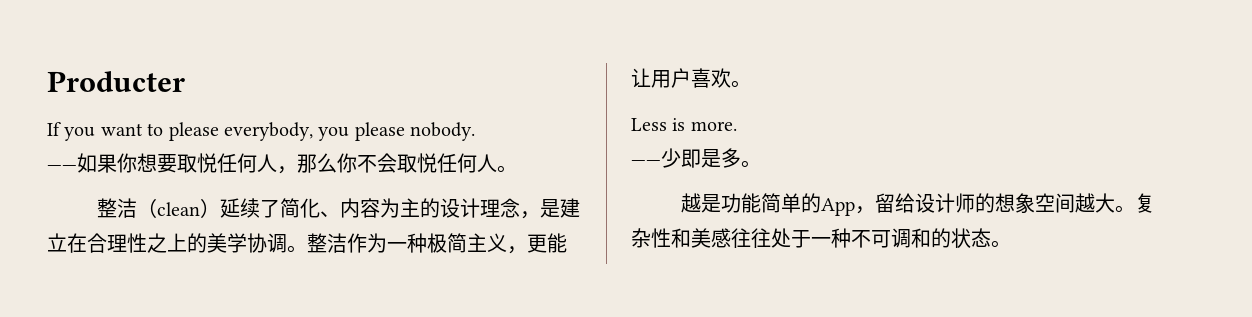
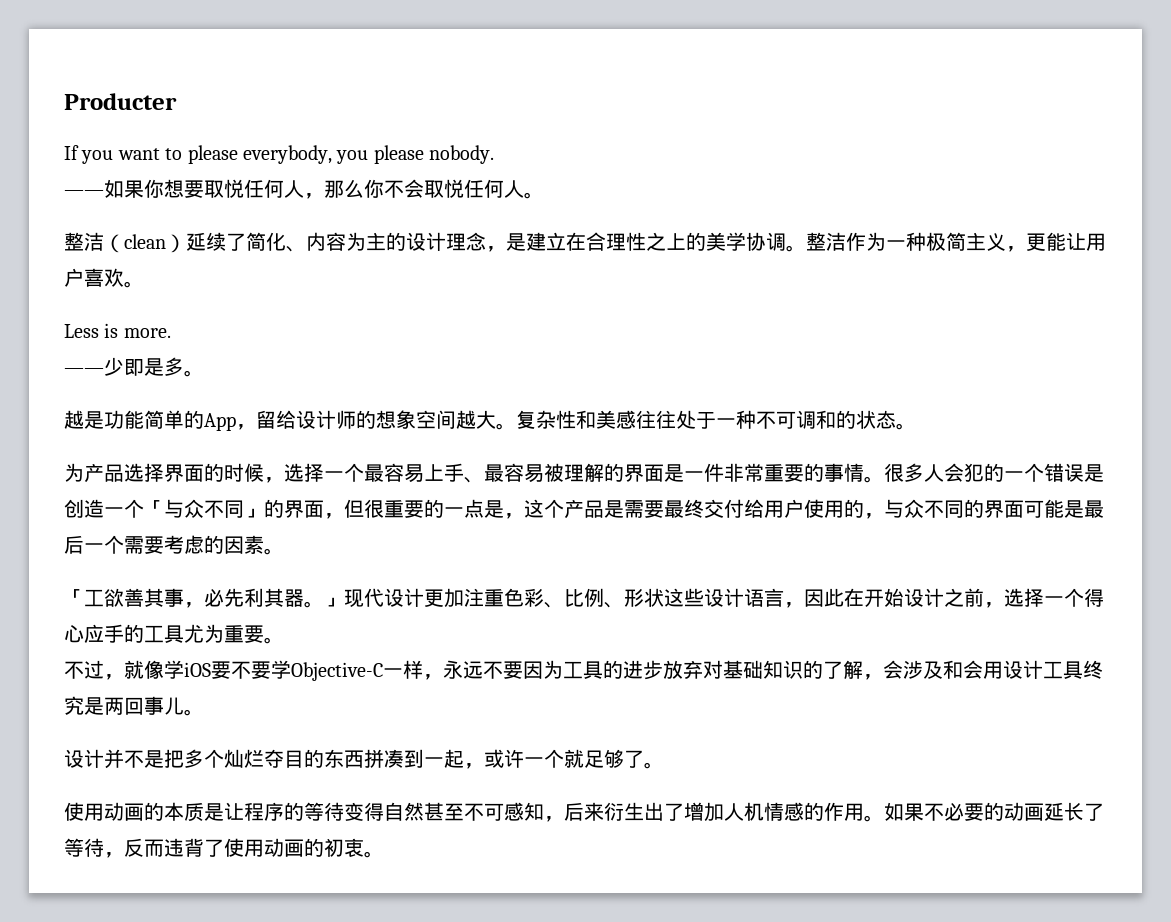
+ 为产品选择界面的时候，选择一个最容易上手、最容易被理解的界面是一件非常重要的事情。很多人会犯的一个错误是创造一个「与众不同」的界面，但很重要的一点是，这个产品是需要最终交付给用户使用的，与众不同的界面可能是最后一个需要考虑的因素。
+ 「工欲善其事，必先利其器。」现代设计更加注重色彩、比例、形状这些设计语言，因此在开始设计之前，选择一个得心应手的工具尤为重要。
+ 不过，就像学iOS要不要学Objective-C一样，永远不要因为工具的进步放弃对基础知识的了解，会涉及和会用设计工具终究是两回事儿。
+ 设计并不是把多个灿烂夺目的东西拼凑到一起，或许一个就足够了。
+ 使用动画的本质是让程序的等待变得自然甚至不可感知，后来衍生出了增加人机情感的作用。如果不必要的动画延长了等待，反而违背了使用动画的初衷。

